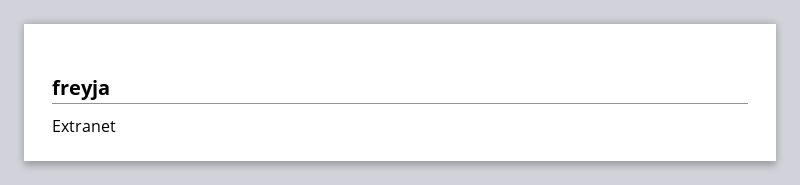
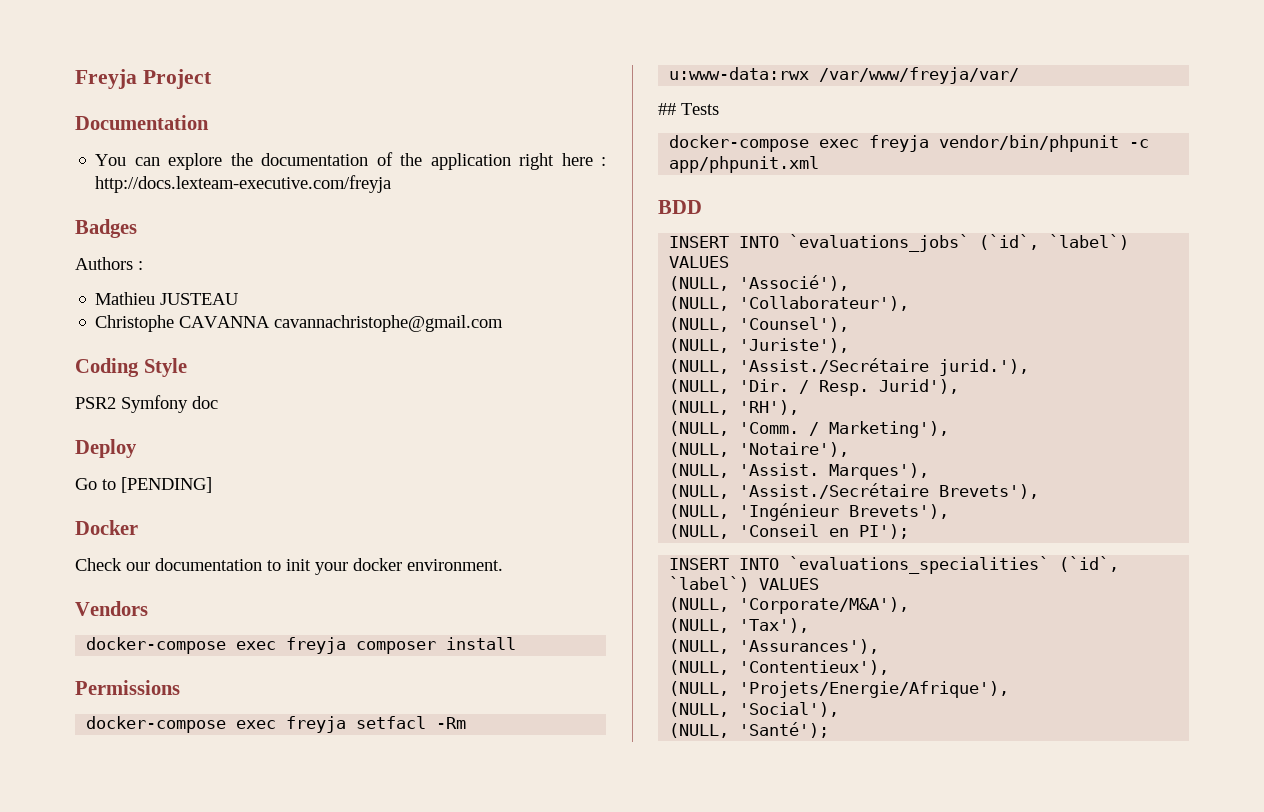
- freyja
- Extranet
+ Freyja Project
+ Documentation
+ You can explore the documentation of the application right here : http://docs.lexteam-executive.com/freyja
+ Badges
+ Authors :
+ Mathieu JUSTEAU
+ Christophe CAVANNA cavannachristophe@gmail.com
+ Coding Style
+ PSR2 Symfony doc
+ Deploy
+ Go to [PENDING]
+ Docker
+ Check our documentation to init your docker environment.
+ Vendors
+ docker-compose exec freyja composer install
+ Permissions
+ docker-compose exec freyja setfacl -Rm u:www-data:rwx /var/www/freyja/var/
+ ## Tests
+ docker-compose exec freyja vendor/bin/phpunit -c app/phpunit.xml
+ BDD
+ INSERT INTO `evaluations_jobs` (`id`, `label`) VALUES
+ (NULL, 'Associé'),
+ (NULL, 'Collaborateur'),
+ (NULL, 'Counsel'),
+ (NULL, 'Juriste'),
+ (NULL, 'Assist./Secrétaire jurid.'),
+ (NULL, 'Dir. / Resp. Jurid'),
+ (NULL, 'RH'),
+ (NULL, 'Comm. / Marketing'),
+ (NULL, 'Notaire'),
+ (NULL, 'Assist. Marques'),
+ (NULL, 'Assist./Secrétaire Brevets'),
+ (NULL, 'Ingénieur Brevets'),
+ (NULL, 'Conseil en PI');
+ INSERT INTO `evaluations_specialities` (`id`, `label`) VALUES
+ (NULL, 'Corporate/M&A'),
+ (NULL, 'Tax'),
+ (NULL, 'Assurances'),
+ (NULL, 'Contentieux'),
+ (NULL, 'Projets/Energie/Afrique'),
+ (NULL, 'Social'),
+ (NULL, 'Santé');

